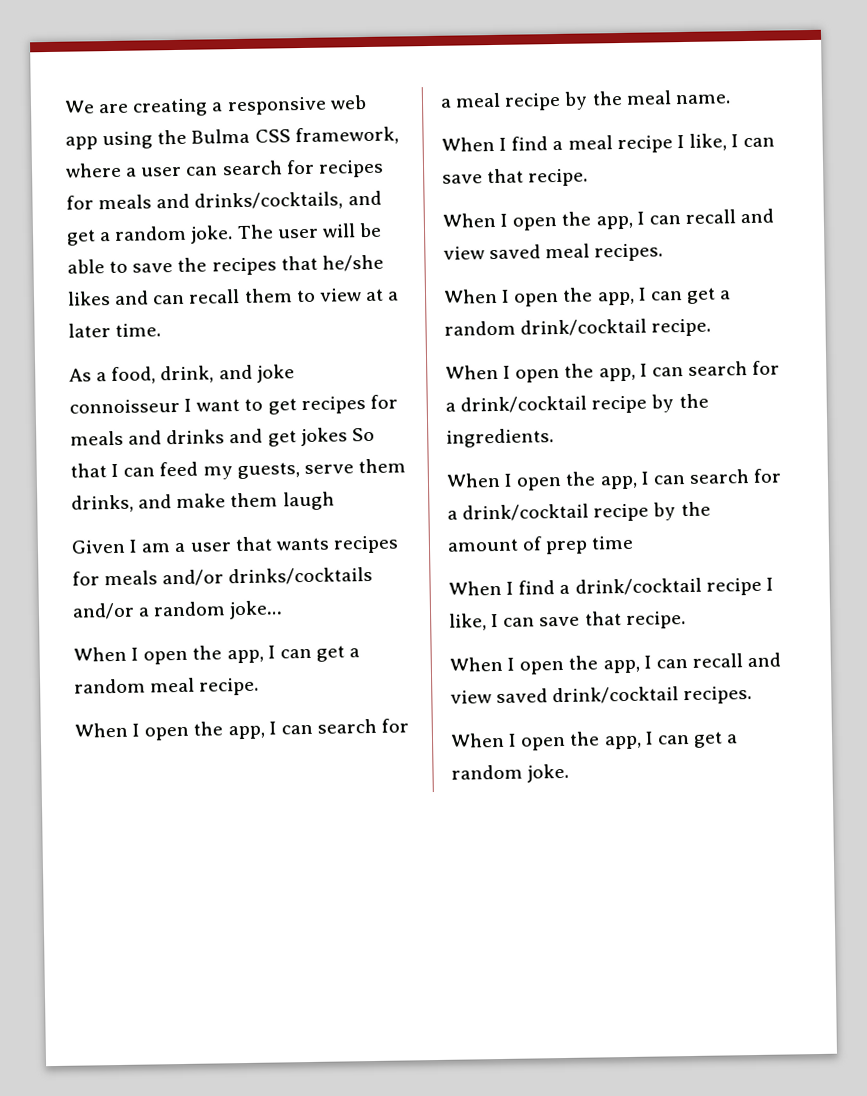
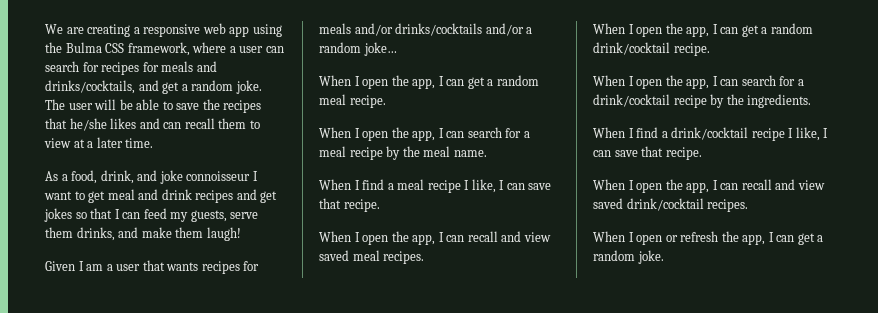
- As a food, drink, and joke connoisseur I want to get recipes for meals and drinks and get jokes So that I can feed my guests, serve them drinks, and make them laugh
+ As a food, drink, and joke connoisseur I want to get meal and drink recipes and get jokes so that I can feed my guests, serve them drinks, and make them laugh!
- When I open the app, I can search for a drink/cocktail recipe by the amount of prep time
- When I open the app, I can get a random joke.
+ When I open or refresh the app, I can get a random joke.

